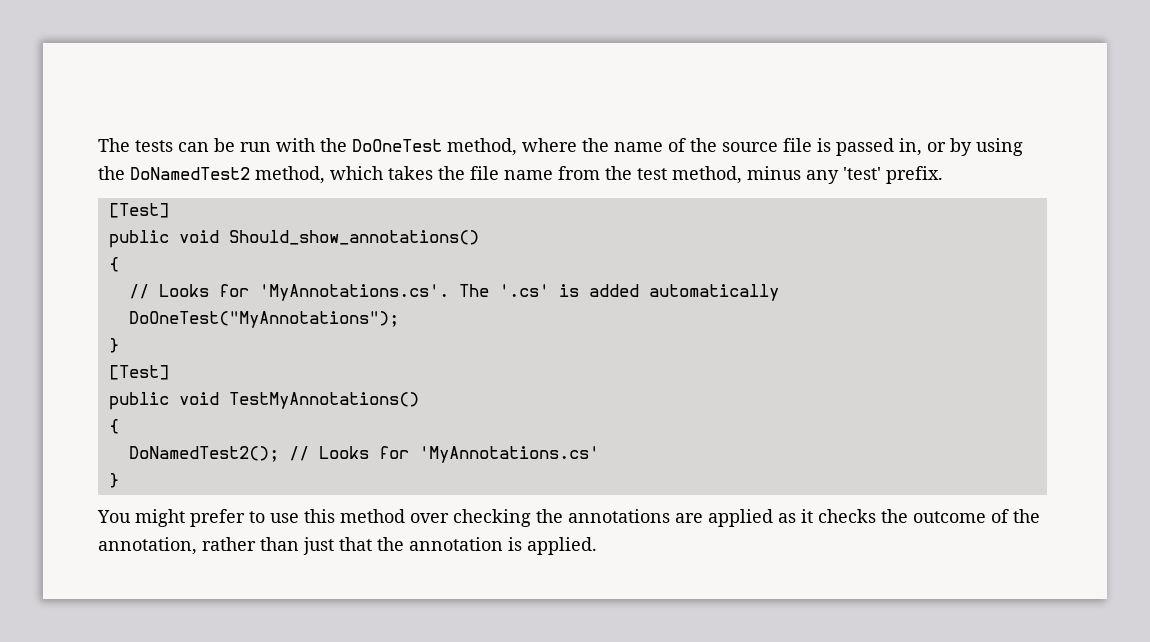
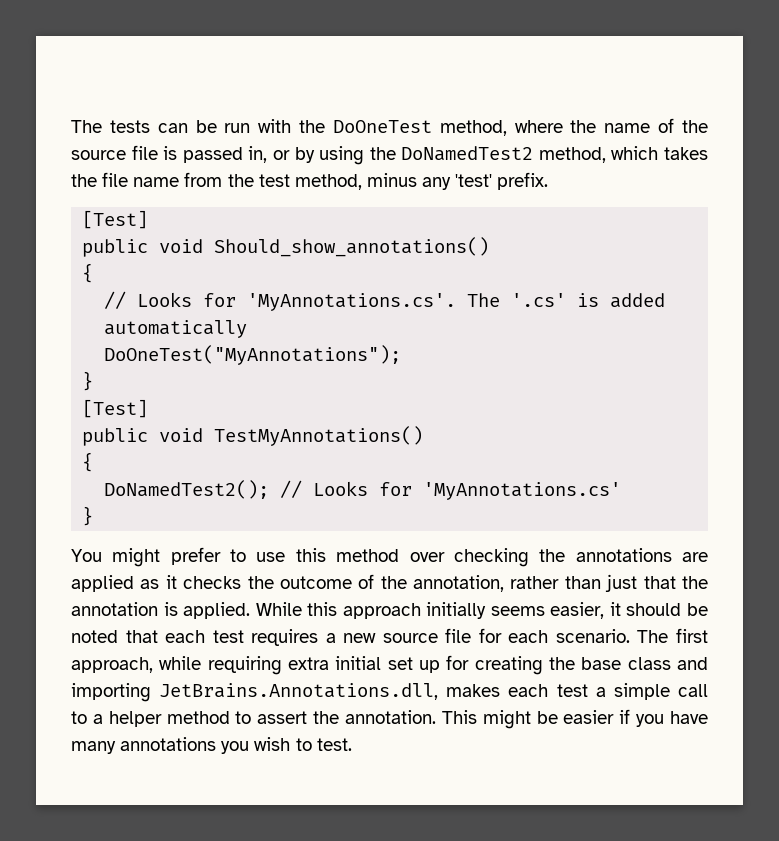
+ While this approach initially seems easier, it should be noted that each test requires a new source file for each scenario. The first approach, while requiring extra initial set up for creating the base class and importing JetBrains.Annotations.dll, makes each test a simple call to a helper method to assert the annotation. This might be easier if you have many annotations you wish to test.

